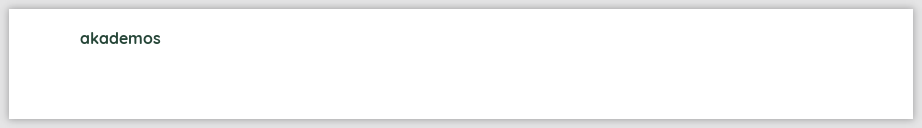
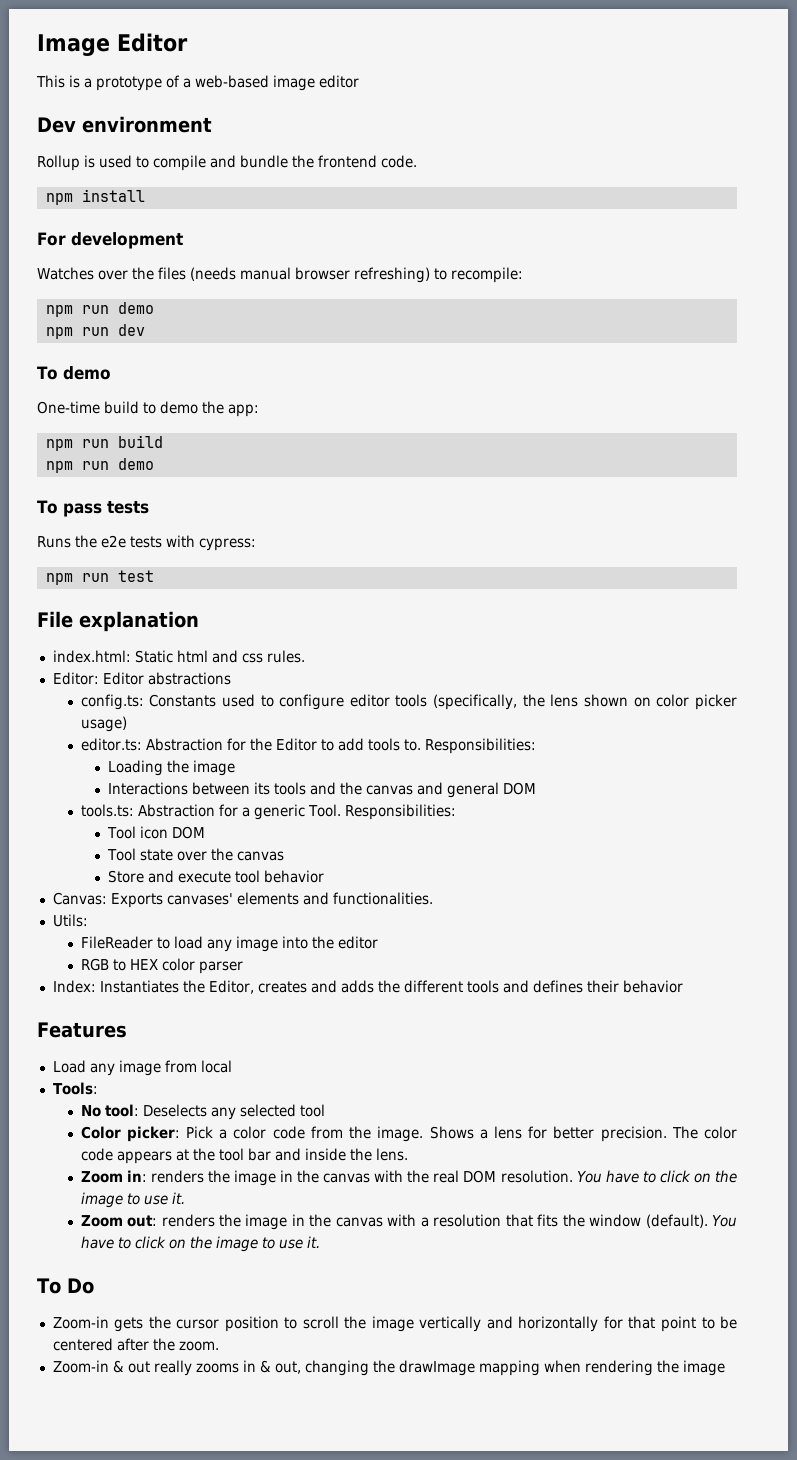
- akademos
+ Image Editor
+ This is a prototype of a web-based image editor
+ Dev environment
+ Rollup is used to compile and bundle the frontend code.
+ npm install
+ For development
+ Watches over the files (needs manual browser refreshing) to recompile:
+ npm run demo
+ npm run dev
+ To demo
+ One-time build to demo the app:
+ npm run build
+ npm run demo
+ To pass tests
+ Runs the e2e tests with cypress:
+ npm run test
+ File explanation
+ index.html: Static html and css rules.
+ Editor: Editor abstractions
+ config.ts: Constants used to configure editor tools (specifically, the lens shown on color picker usage)
+ editor.ts: Abstraction for the Editor to add tools to. Responsibilities:
+ Loading the image
+ Interactions between its tools and the canvas and general DOM
+ tools.ts: Abstraction for a generic Tool. Responsibilities:
+ Tool icon DOM
+ Tool state over the canvas
+ Store and execute tool behavior
+ Canvas: Exports canvases' elements and functionalities.
+ Utils:
+ FileReader to load any image into the editor
+ RGB to HEX color parser
+ Index: Instantiates the Editor, creates and adds the different tools and defines their behavior
+ Features
+ Load any image from local
+ Tools:
+ No tool: Deselects any selected tool
+ Color picker: Pick a color code from the image. Shows a lens for better precision. The color code appears at the tool bar and inside the lens.
+ Zoom in: renders the image in the canvas with the real DOM resolution. You have to click on the image to use it.
+ Zoom out: renders the image in the canvas with a resolution that fits the window (default). You have to click on the image to use it.
+ To Do
+ Zoom-in gets the cursor position to scroll the image vertically and horizontally for that point to be centered after the zoom.
+ Zoom-in & out really zooms in & out, changing the drawImage mapping when rendering the image

